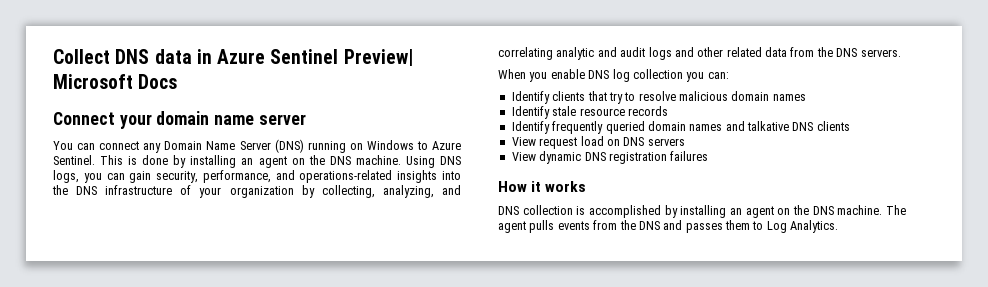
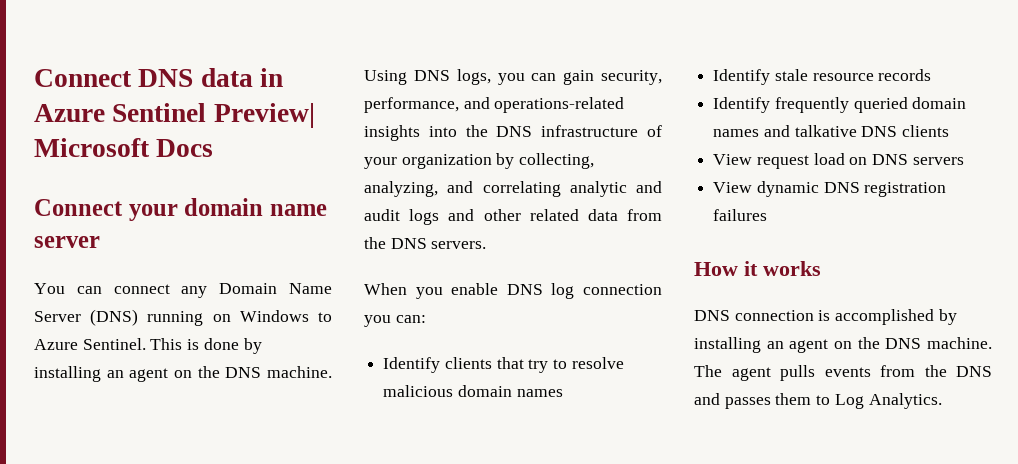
- Collect DNS data in Azure Sentinel Preview| Microsoft Docs
+ Connect DNS data in Azure Sentinel Preview| Microsoft Docs
- When you enable DNS log collection you can:
+ When you enable DNS log connection you can:
- DNS collection is accomplished by installing an agent on the DNS machine.
+ DNS connection is accomplished by installing an agent on the DNS machine.

